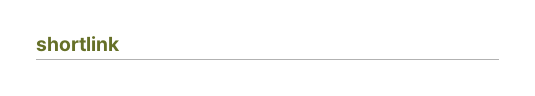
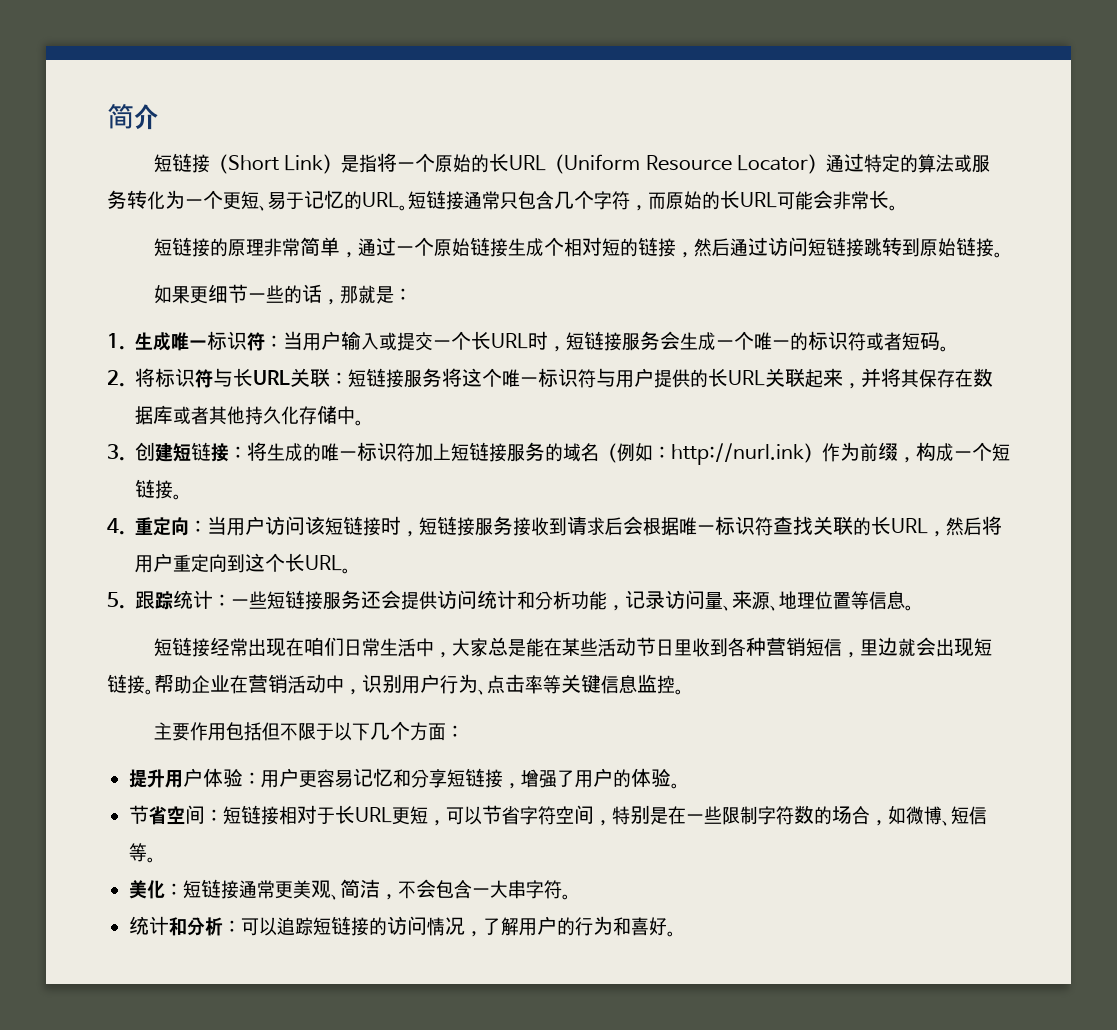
- shortlink
+ 简介
+ 短链接（Short Link）是指将一个原始的长URL（Uniform Resource Locator）通过特定的算法或服务转化为一个更短、易于记忆的URL。短链接通常只包含几个字符，而原始的长URL可能会非常长。
+ 短链接的原理非常简单，通过一个原始链接生成个相对短的链接，然后通过访问短链接跳转到原始链接。
+ 如果更细节一些的话，那就是：
+ 1.生成唯一标识符：当用户输入或提交一个长URL时，短链接服务会生成一个唯一的标识符或者短码。
+ 2.将标识符与长URL关联：短链接服务将这个唯一标识符与用户提供的长URL关联起来，并将其保存在数据库或者其他持久化存储中。
+ 3.创建短链接：将生成的唯一标识符加上短链接服务的域名（例如：http://nurl.ink）作为前缀，构成一个短链接。
+ 4.重定向：当用户访问该短链接时，短链接服务接收到请求后会根据唯一标识符查找关联的长URL，然后将用户重定向到这个长URL。
+ 5.跟踪统计：一些短链接服务还会提供访问统计和分析功能，记录访问量、来源、地理位置等信息。
+ 短链接经常出现在咱们日常生活中，大家总是能在某些活动节日里收到各种营销短信，里边就会出现短链接。帮助企业在营销活动中，识别用户行为、点击率等关键信息监控。
+ 主要作用包括但不限于以下几个方面：
+ 提升用户体验：用户更容易记忆和分享短链接，增强了用户的体验。
+ 节省空间：短链接相对于长URL更短，可以节省字符空间，特别是在一些限制字符数的场合，如微博、短信等。
+ 美化：短链接通常更美观、简洁，不会包含一大串字符。
+ 统计和分析：可以追踪短链接的访问情况，了解用户的行为和喜好。

